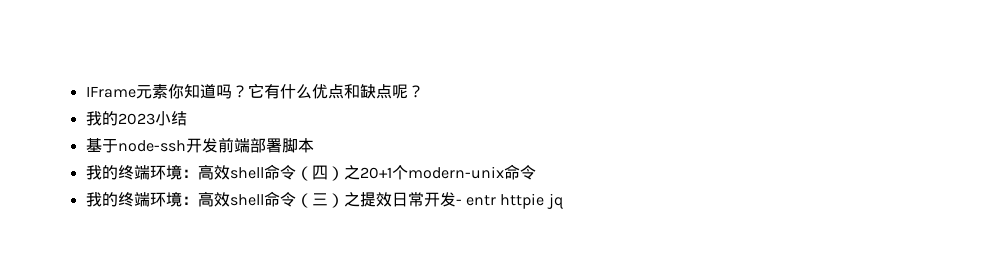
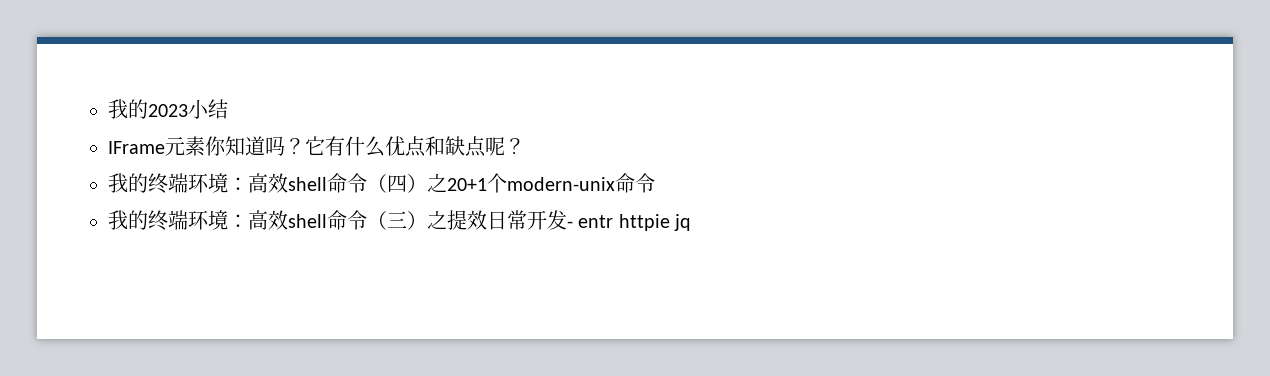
+ 我的2023小结
- 我的2023小结
- 基于node-ssh开发前端部署脚本

